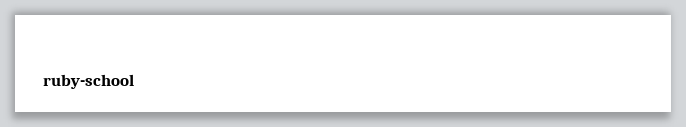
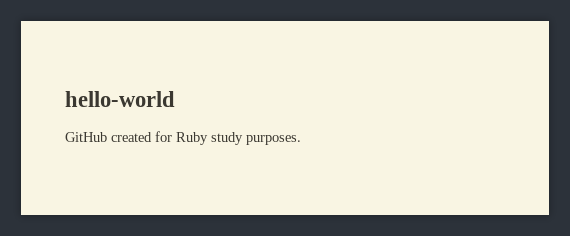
- ruby-school
+ hello-world
+ GitHub created for Ruby study purposes.

